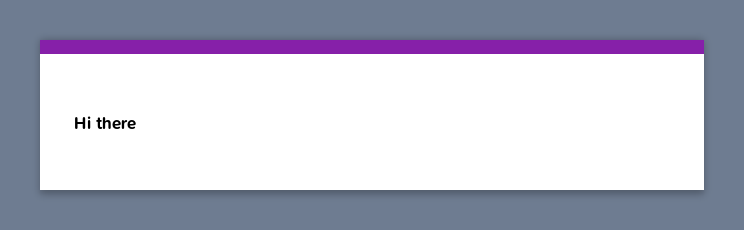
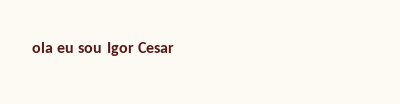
- Hi there
+ ola eu sou Igor Cesar

